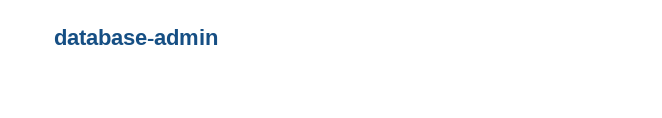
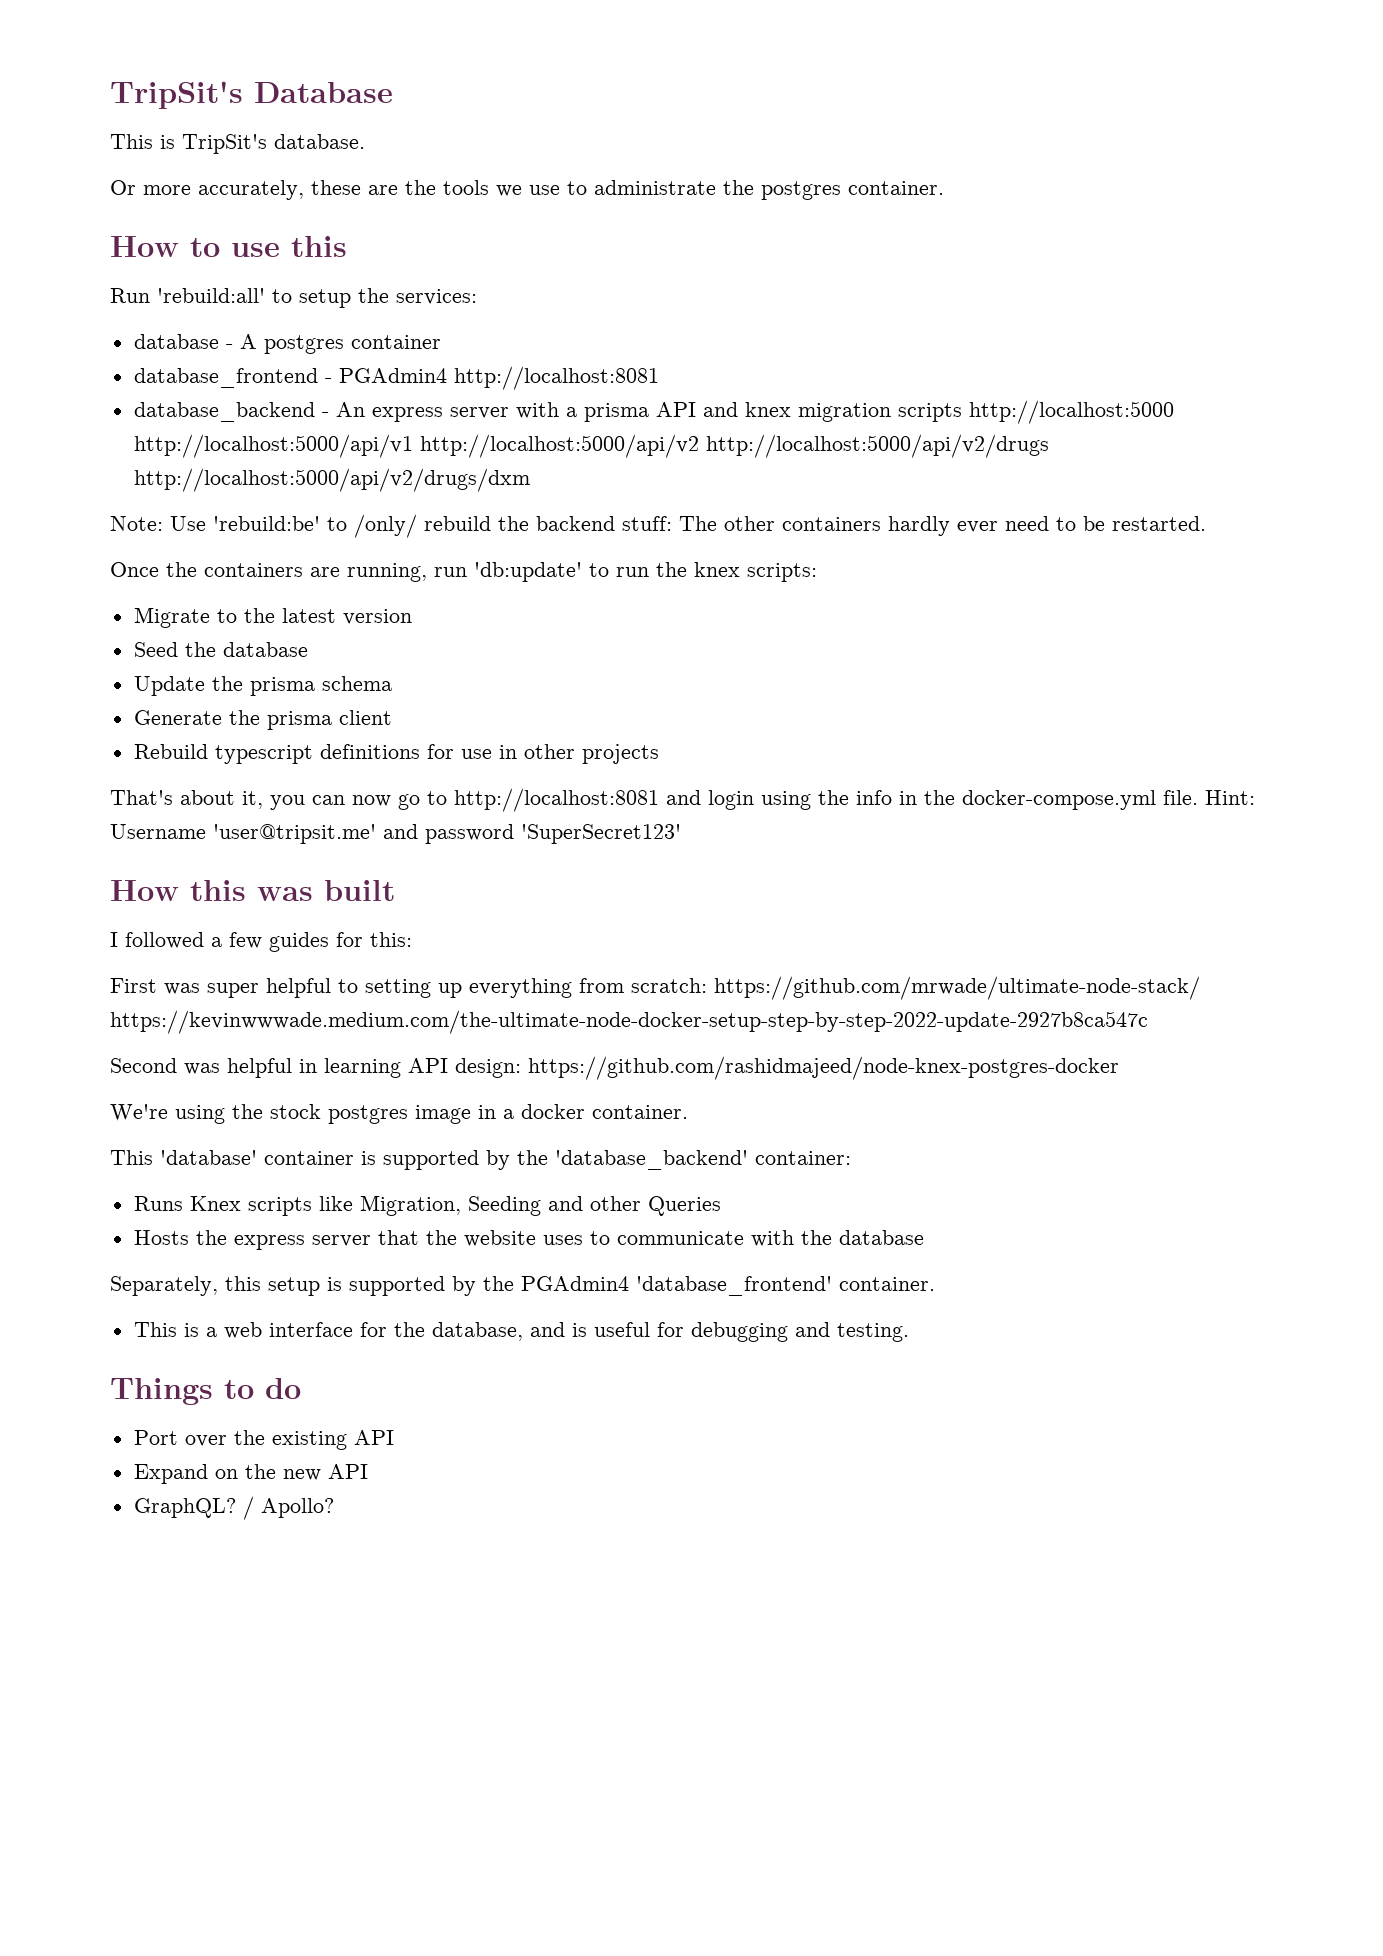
- database-admin
+ TripSit's Database
+ This is TripSit's database.
+ Or more accurately, these are the tools we use to administrate the postgres container.
+ How to use this
+ Run 'rebuild:all' to setup the services:
+ database - A postgres container
+ database_frontend - PGAdmin4 http://localhost:8081
+ database_backend - An express server with a prisma API and knex migration scripts http://localhost:5000 http://localhost:5000/api/v1 http://localhost:5000/api/v2 http://localhost:5000/api/v2/drugs http://localhost:5000/api/v2/drugs/dxm
+ Note: Use 'rebuild:be' to /only/ rebuild the backend stuff: The other containers hardly ever need to be restarted.
+ Once the containers are running, run 'db:update' to run the knex scripts:
+ Migrate to the latest version
+ Seed the database
+ Update the prisma schema
+ Generate the prisma client
+ Rebuild typescript definitions for use in other projects
+ That's about it, you can now go to http://localhost:8081 and login using the info in the docker-compose.yml file. Hint: Username 'user@tripsit.me' and password 'SuperSecret123'
+ How this was built
+ I followed a few guides for this:
+ First was super helpful to setting up everything from scratch: https://github.com/mrwade/ultimate-node-stack/ https://kevinwwwade.medium.com/the-ultimate-node-docker-setup-step-by-step-2022-update-2927b8ca547c
+ Second was helpful in learning API design: https://github.com/rashidmajeed/node-knex-postgres-docker
+ We're using the stock postgres image in a docker container.
+ This 'database' container is supported by the 'database_backend' container:
+ Runs Knex scripts like Migration, Seeding and other Queries
+ Hosts the express server that the website uses to communicate with the database
+ Separately, this setup is supported by the PGAdmin4 'database_frontend' container.
+ This is a web interface for the database, and is useful for debugging and testing.
+ Things to do
+ Port over the existing API
+ Expand on the new API
+ GraphQL? / Apollo?

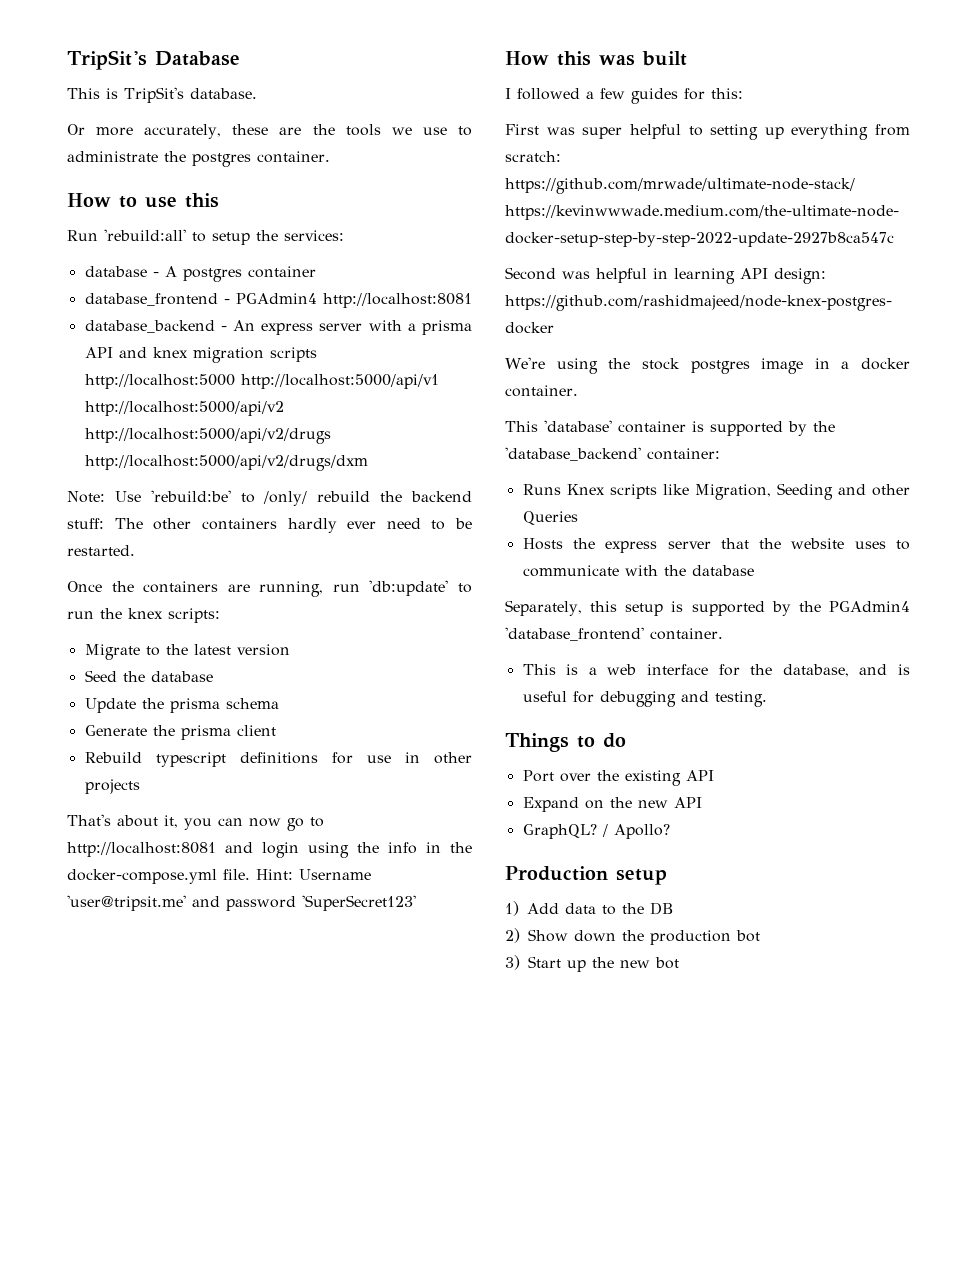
+ Production setup
+ 1) Add data to the DB
+ 2) Show down the production bot
+ 3) Start up the new bot

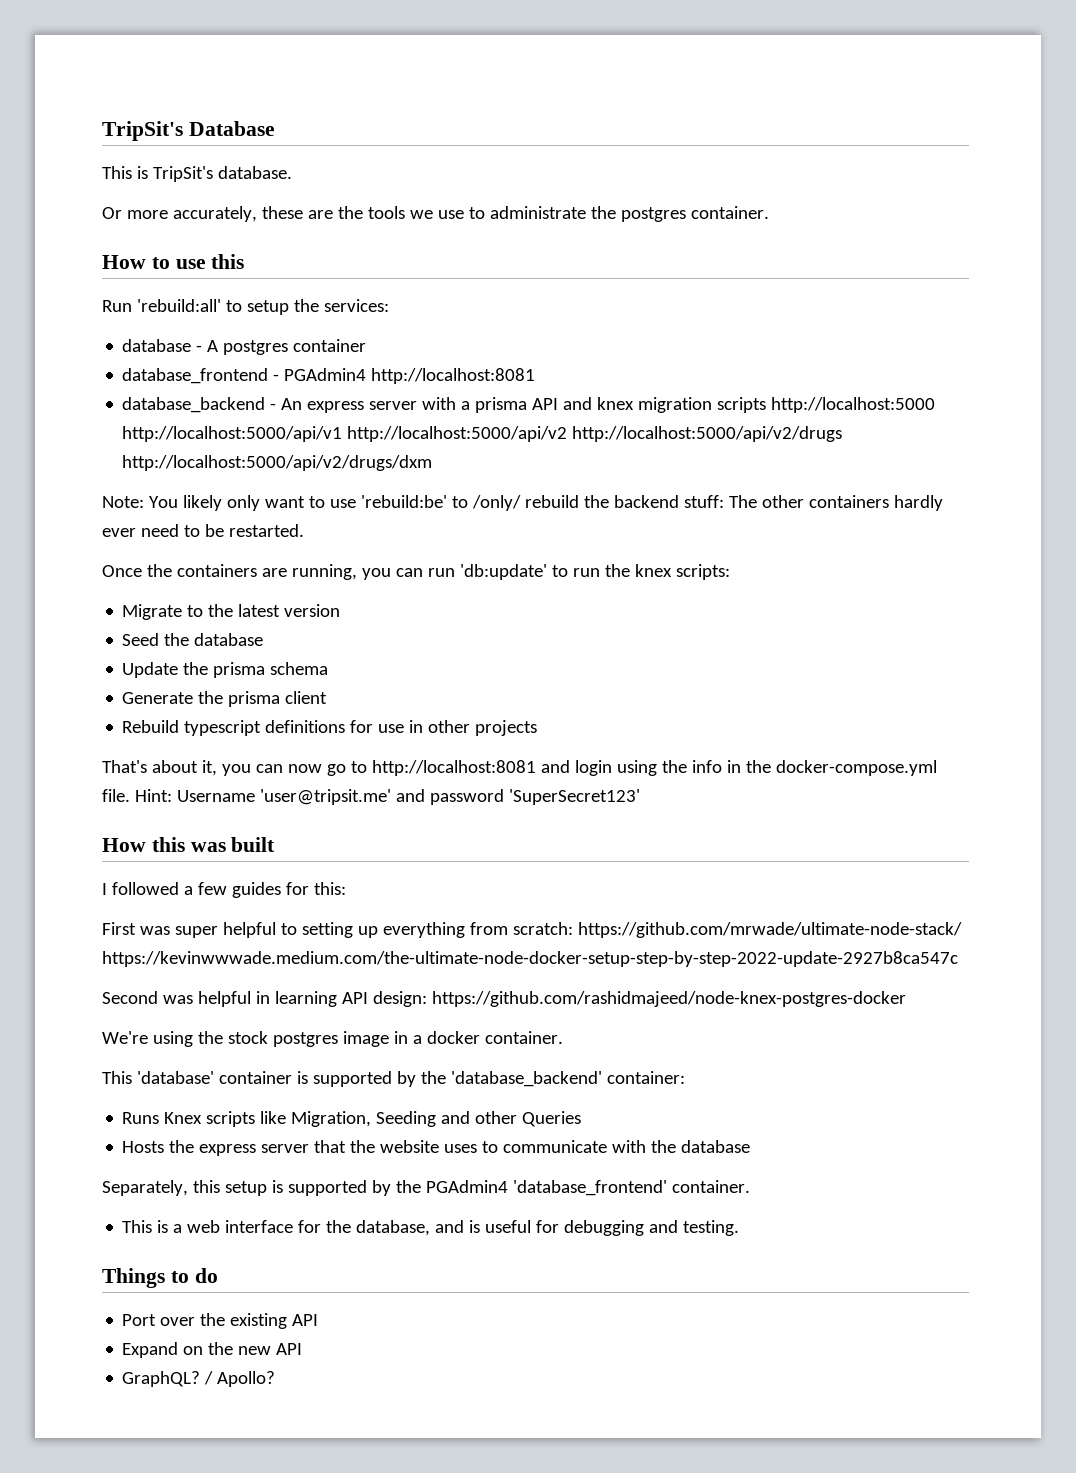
- Note: Use 'rebuild:be' to /only/ rebuild the backend stuff: The other containers hardly ever need to be restarted.
+ Note: You likely only want to use 'rebuild:be' to /only/ rebuild the backend stuff: The other containers hardly ever need to be restarted.
- Once the containers are running, run 'db:update' to run the knex scripts:
+ Once the containers are running, you can run 'db:update' to run the knex scripts:
- Production setup
- 1) Add data to the DB
- 2) Show down the production bot
- 3) Start up the new bot

